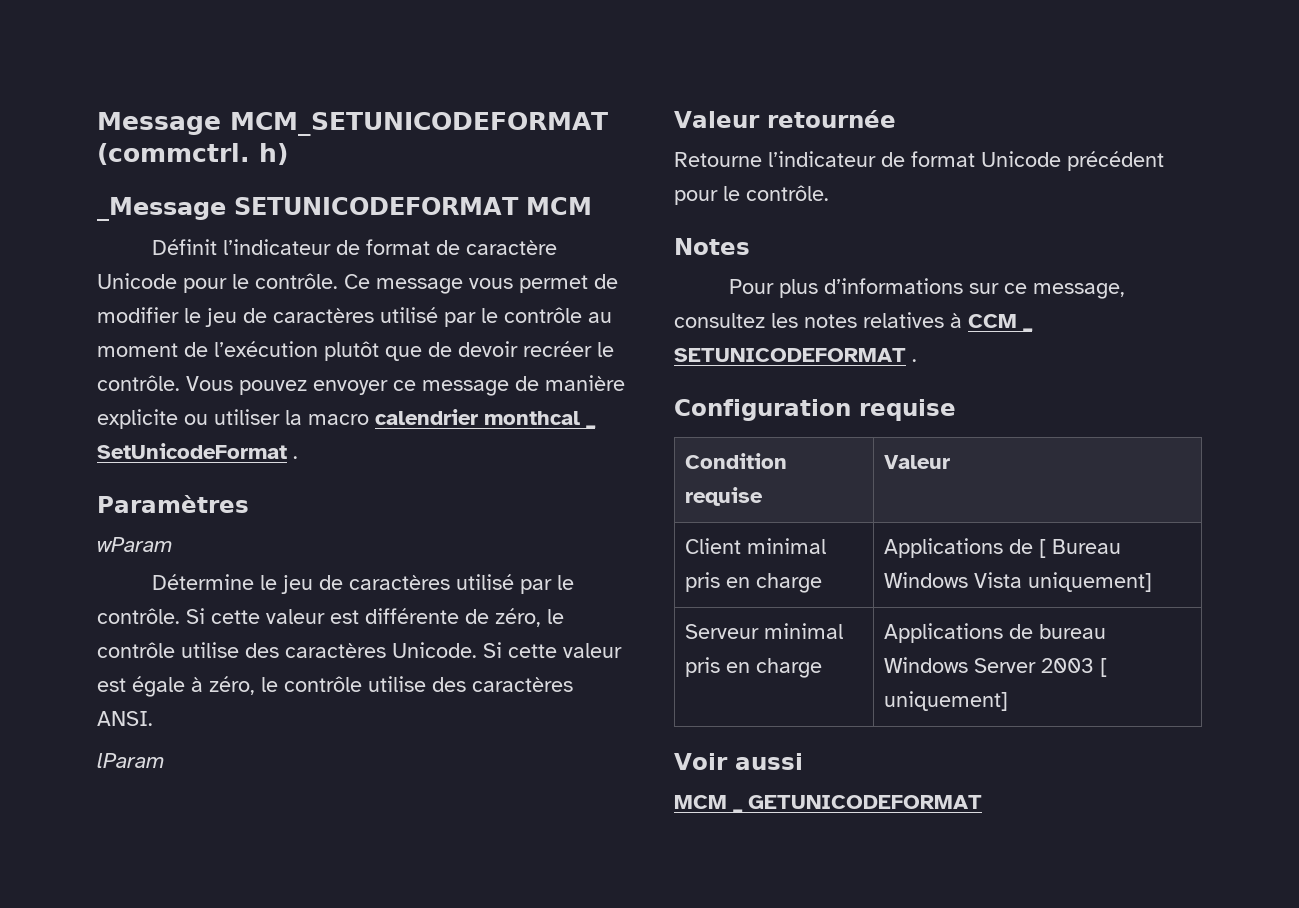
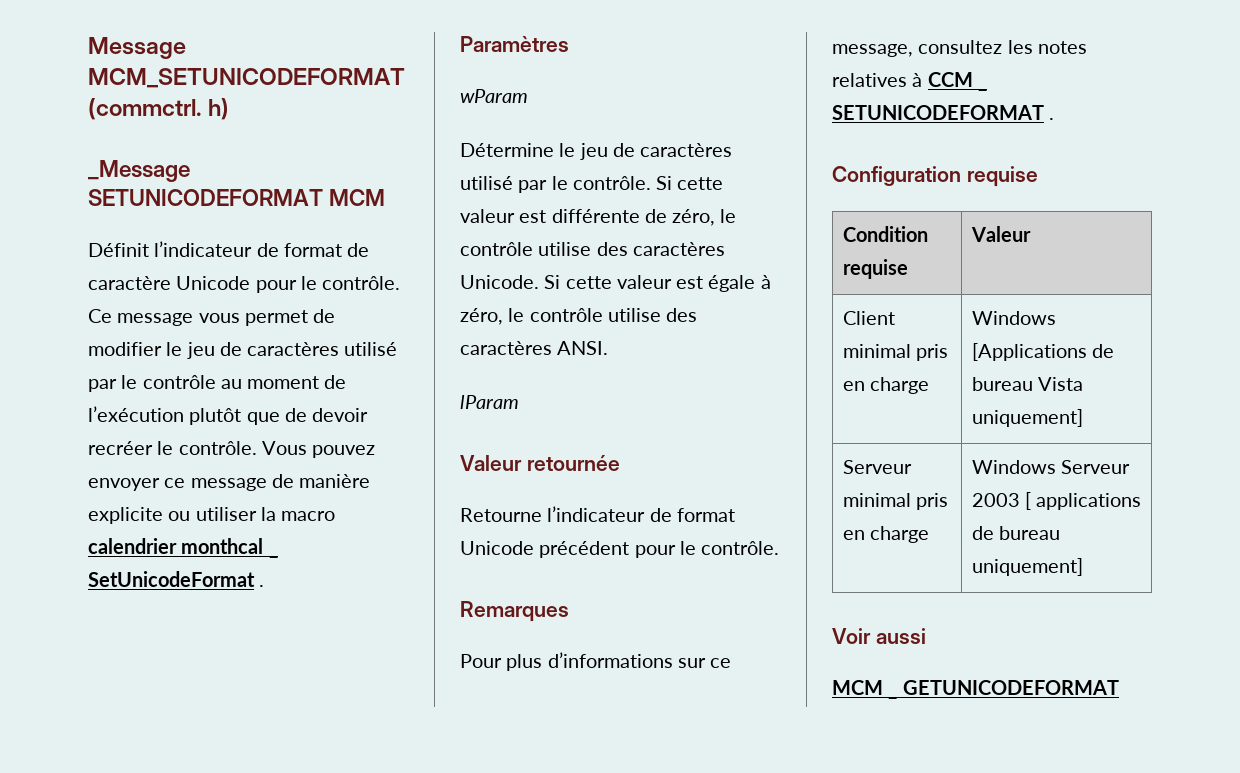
- Notes
+ Remarques
- Client minimal pris en charge | Applications de [ Bureau Windows Vista uniquement]
+ Client minimal pris en charge | Windows [Applications de bureau Vista uniquement]
- Serveur minimal pris en charge | Applications de bureau Windows Server 2003 [ uniquement]
+ Serveur minimal pris en charge | Windows Serveur 2003 [ applications de bureau uniquement]

